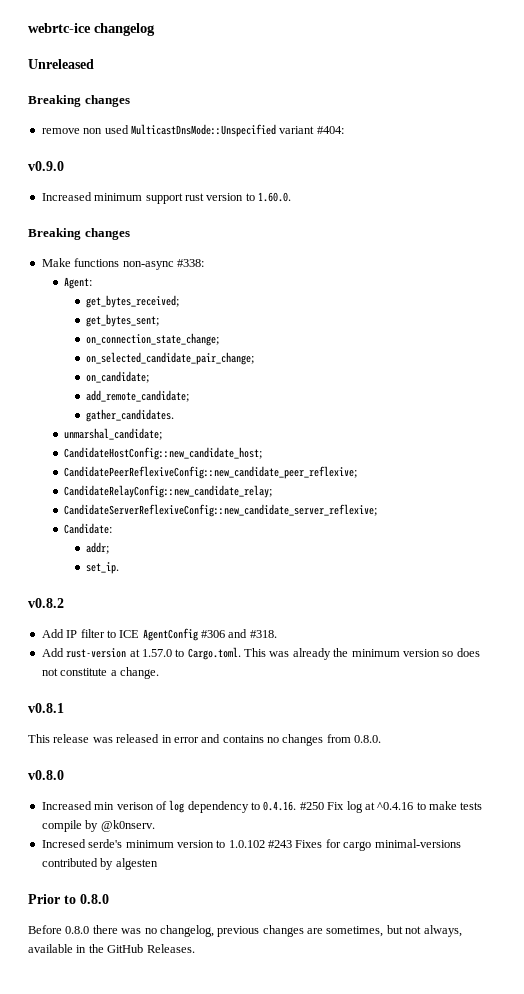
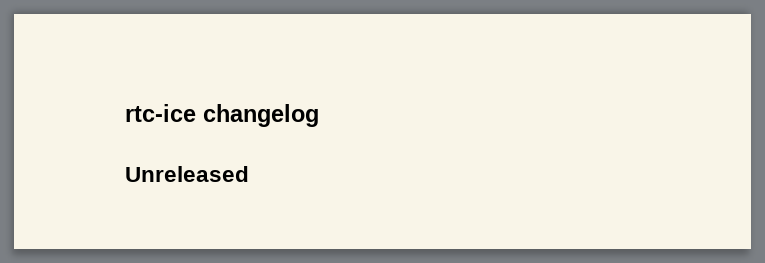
- webrtc-ice changelog
+ rtc-ice changelog
  Unreleased
- Breaking changes
- remove non used MulticastDnsMode::Unspecified variant #404:
- v0.9.0
- Increased minimum support rust version to 1.60.0.
- Breaking changes
- Make functions non-async #338:
- Agent:
- get_bytes_received;
- get_bytes_sent;
- on_connection_state_change;
- on_selected_candidate_pair_change;
- on_candidate;
- add_remote_candidate;
- gather_candidates.
- unmarshal_candidate;
- CandidateHostConfig::new_candidate_host;
- CandidatePeerReflexiveConfig::new_candidate_peer_reflexive;
- CandidateRelayConfig::new_candidate_relay;
- CandidateServerReflexiveConfig::new_candidate_server_reflexive;
- Candidate:
- addr;
- set_ip.
- v0.8.2
- Add IP filter to ICE AgentConfig #306 and #318.
- Add rust-version at 1.57.0 to Cargo.toml. This was already the minimum version so does not constitute a change.
- v0.8.1
- This release was released in error and contains no changes from 0.8.0.
- v0.8.0
- Increased min verison of log dependency to 0.4.16. #250 Fix log at ^0.4.16 to make tests compile by @k0nserv.
- Incresed serde's minimum version to 1.0.102 #243 Fixes for cargo minimal-versions contributed by algesten
- Prior to 0.8.0
- Before 0.8.0 there was no changelog, previous changes are sometimes, but not always, available in the GitHub Releases.

